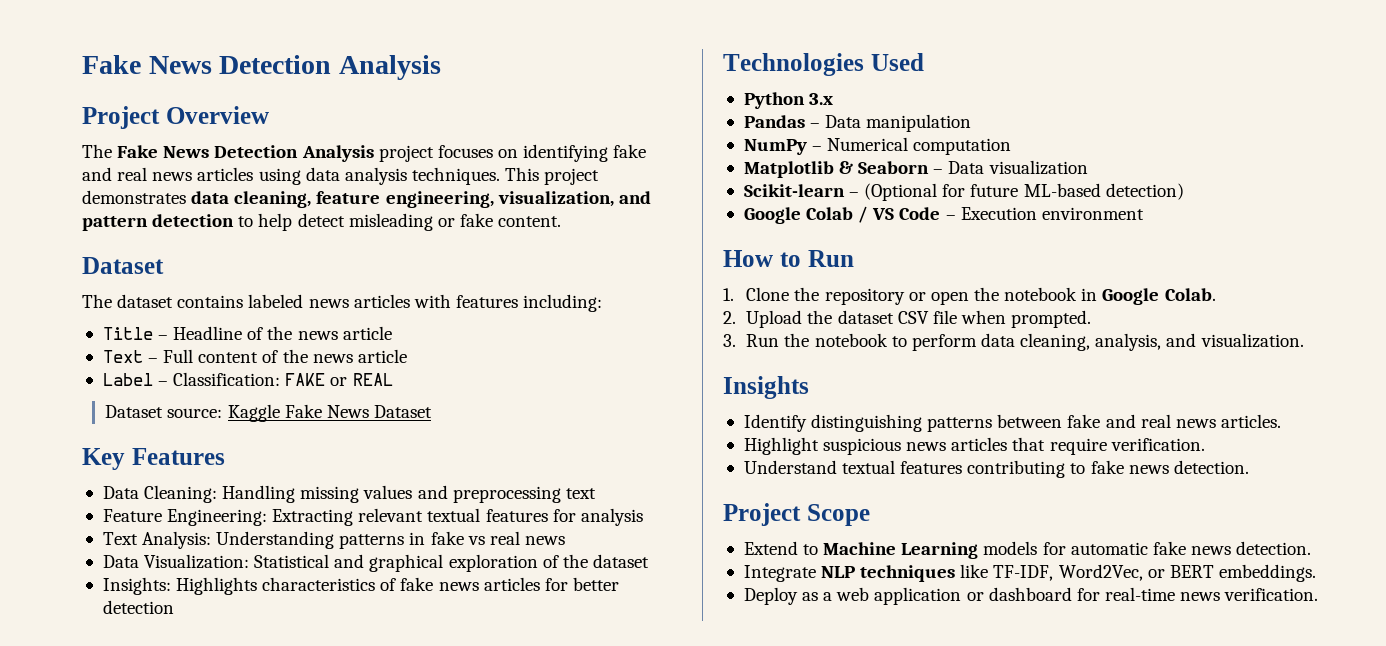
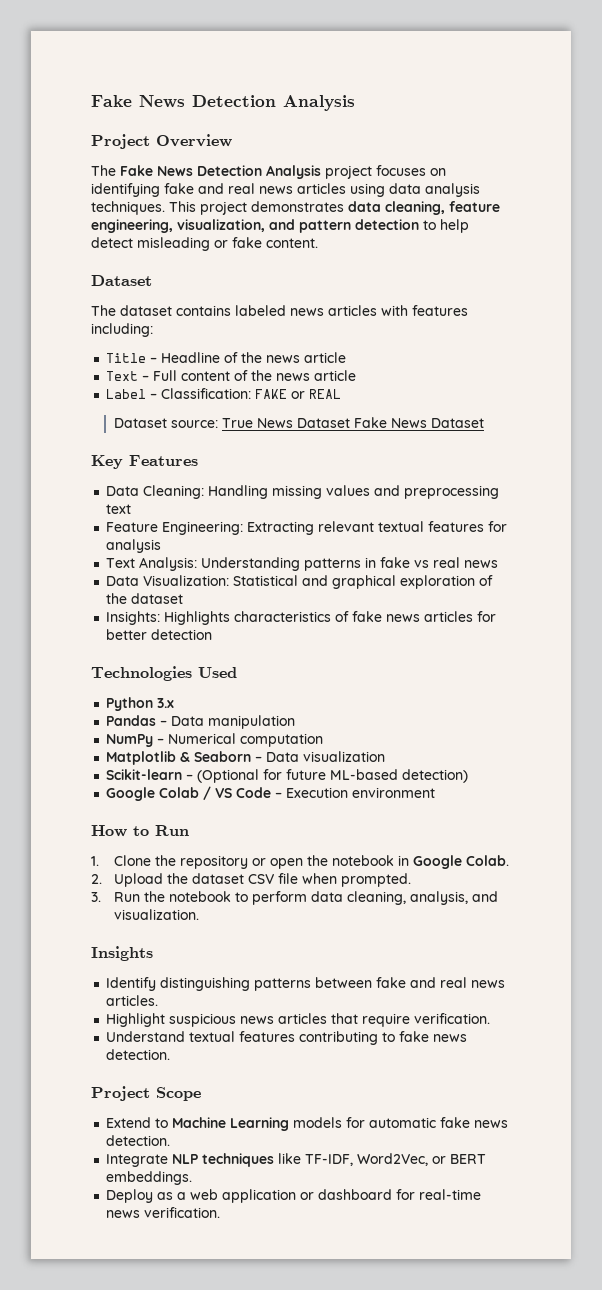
- Dataset source: Kaggle Fake News Dataset
+ Dataset source: True News Dataset Fake News Dataset

